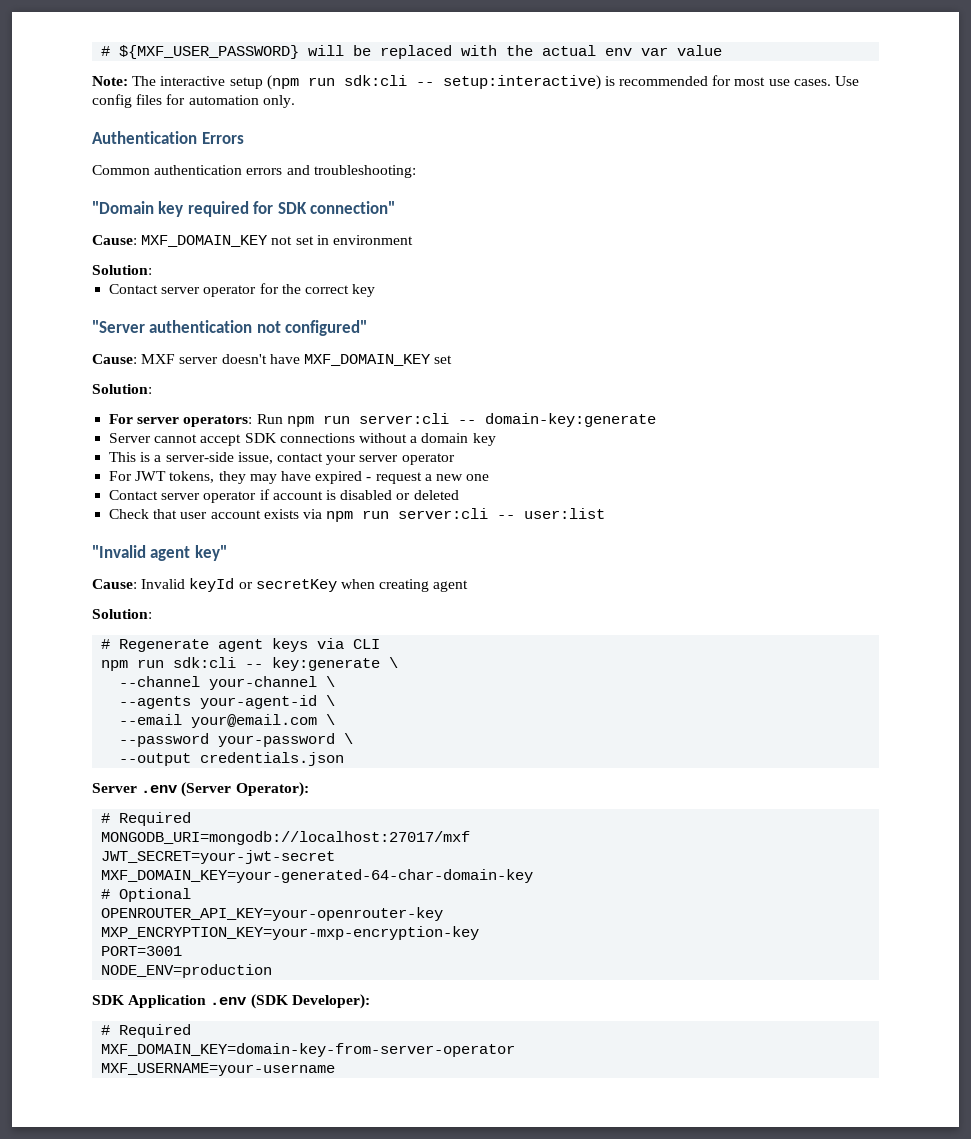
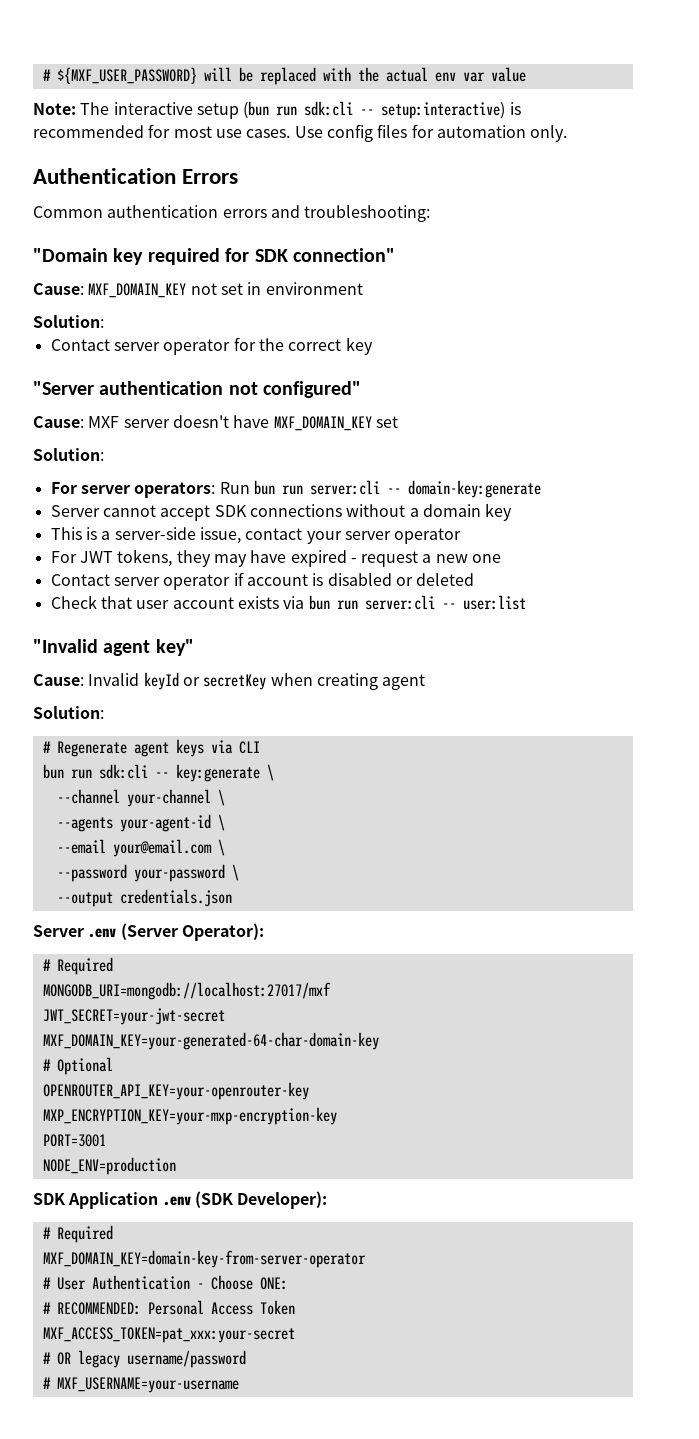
- Note: The interactive setup (npm run sdk:cli -- setup:interactive) is recommended for most use cases.
+ Note: The interactive setup (bun run sdk:cli -- setup:interactive) is recommended for most use cases.
- For server operators: Run npm run server:cli -- domain-key:generate
+ For server operators: Run bun run server:cli -- domain-key:generate
- Check that user account exists via npm run server:cli -- user:list
+ Check that user account exists via bun run server:cli -- user:list
- npm run sdk:cli -- key:generate \
+ bun run sdk:cli -- key:generate \
- MXF_USERNAME=your-username
+ # User Authentication - Choose ONE:
+ # RECOMMENDED: Personal Access Token
+ MXF_ACCESS_TOKEN=pat_xxx:your-secret
+ # OR legacy username/password
+ # MXF_USERNAME=your-username

